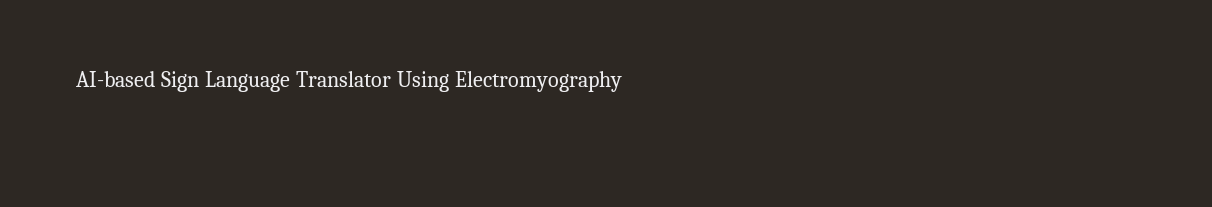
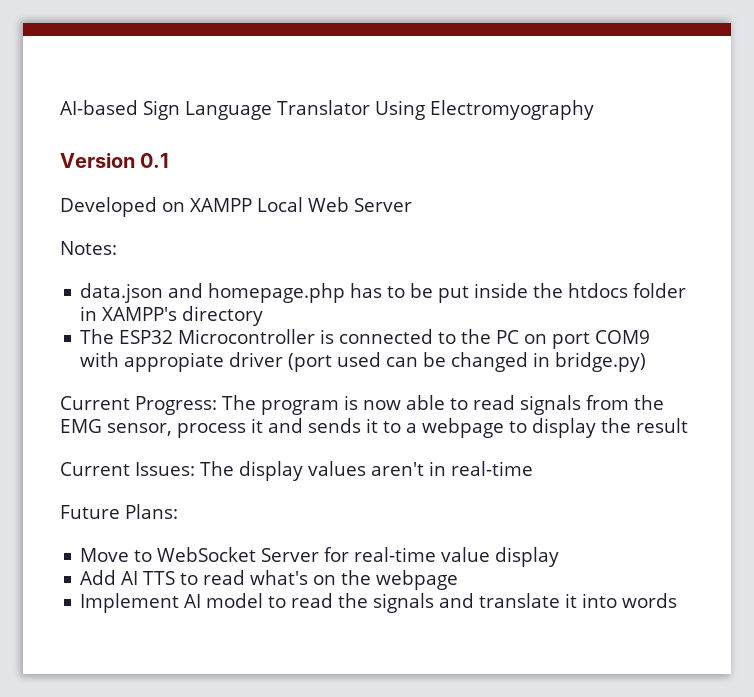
+ Version 0.1
+ Developed on XAMPP Local Web Server
+ Notes:
+ data.json and homepage.php has to be put inside the htdocs folder in XAMPP's directory
+ The ESP32 Microcontroller is connected to the PC on port COM9 with appropiate driver (port used can be changed in bridge.py)
+ Current Progress: The program is now able to read signals from the EMG sensor, process it and sends it to a webpage to display the result
+ Current Issues: The display values aren't in real-time
+ Future Plans:
+ Move to WebSocket Server for real-time value display
+ Add AI TTS to read what's on the webpage
+ Implement AI model to read the signals and translate it into words

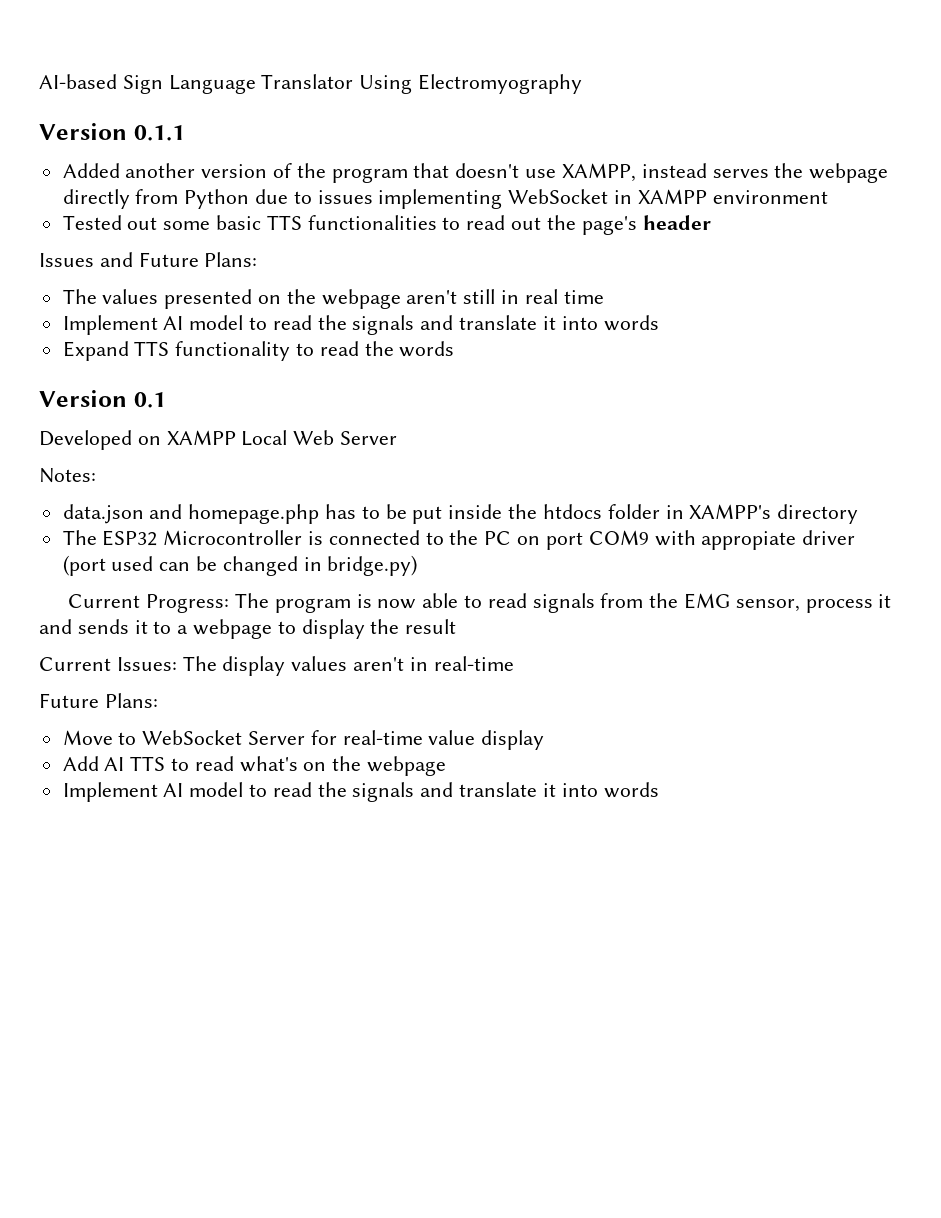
+ Version 0.1.1
+ Added another version of the program that doesn't use XAMPP, instead serves the webpage directly from Python due to issues implementing WebSocket in XAMPP environment
+ Tested out some basic TTS functionalities to read out the page's header
+ Issues and Future Plans:
+ The values presented on the webpage aren't still in real time
+ Implement AI model to read the signals and translate it into words
+ Expand TTS functionality to read the words

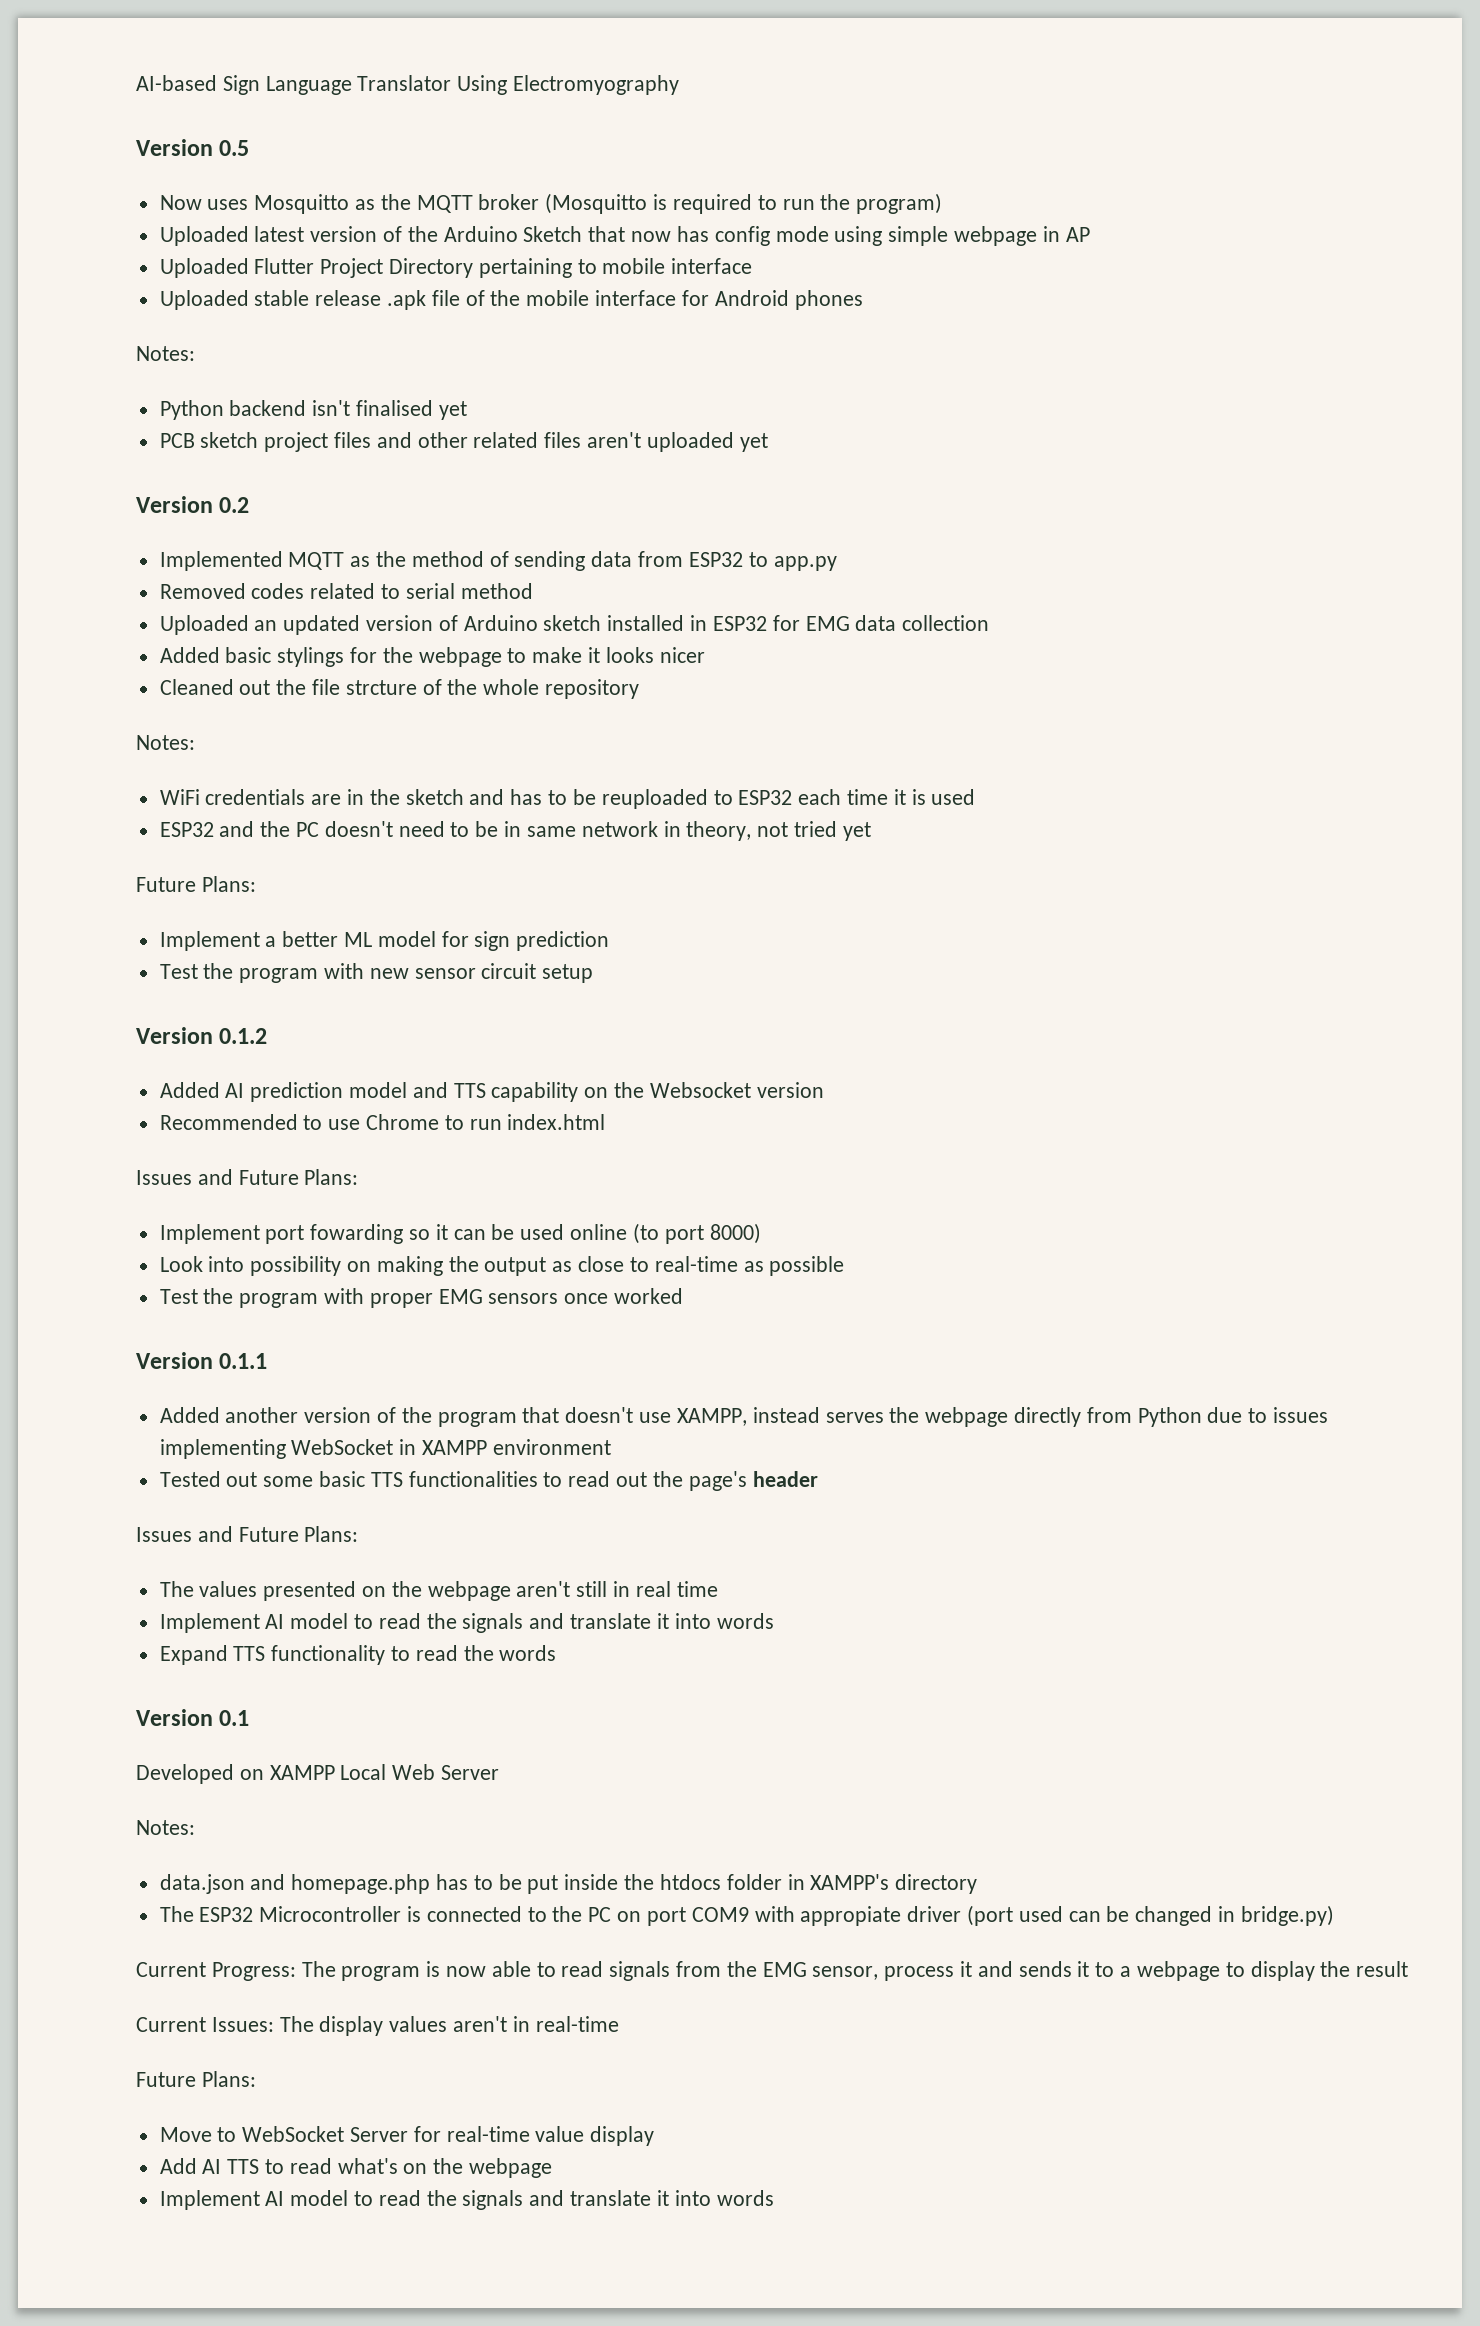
+ Version 0.5
+ Now uses Mosquitto as the MQTT broker (Mosquitto is required to run the program)
+ Uploaded latest version of the Arduino Sketch that now has config mode using simple webpage in AP
+ Uploaded Flutter Project Directory pertaining to mobile interface
+ Uploaded stable release .apk file of the mobile interface for Android phones
+ Notes:
+ Python backend isn't finalised yet
+ PCB sketch project files and other related files aren't uploaded yet
+ Version 0.2
+ Implemented MQTT as the method of sending data from ESP32 to app.py
+ Removed codes related to serial method
+ Uploaded an updated version of Arduino sketch installed in ESP32 for EMG data collection
+ Added basic stylings for the webpage to make it looks nicer
+ Cleaned out the file strcture of the whole repository
+ Notes:
+ WiFi credentials are in the sketch and has to be reuploaded to ESP32 each time it is used
+ ESP32 and the PC doesn't need to be in same network in theory, not tried yet
+ Future Plans:
+ Implement a better ML model for sign prediction
+ Test the program with new sensor circuit setup
+ Version 0.1.2
+ Added AI prediction model and TTS capability on the Websocket version
+ Recommended to use Chrome to run index.html
+ Issues and Future Plans:
+ Implement port fowarding so it can be used online (to port 8000)
+ Look into possibility on making the output as close to real-time as possible
+ Test the program with proper EMG sensors once worked

